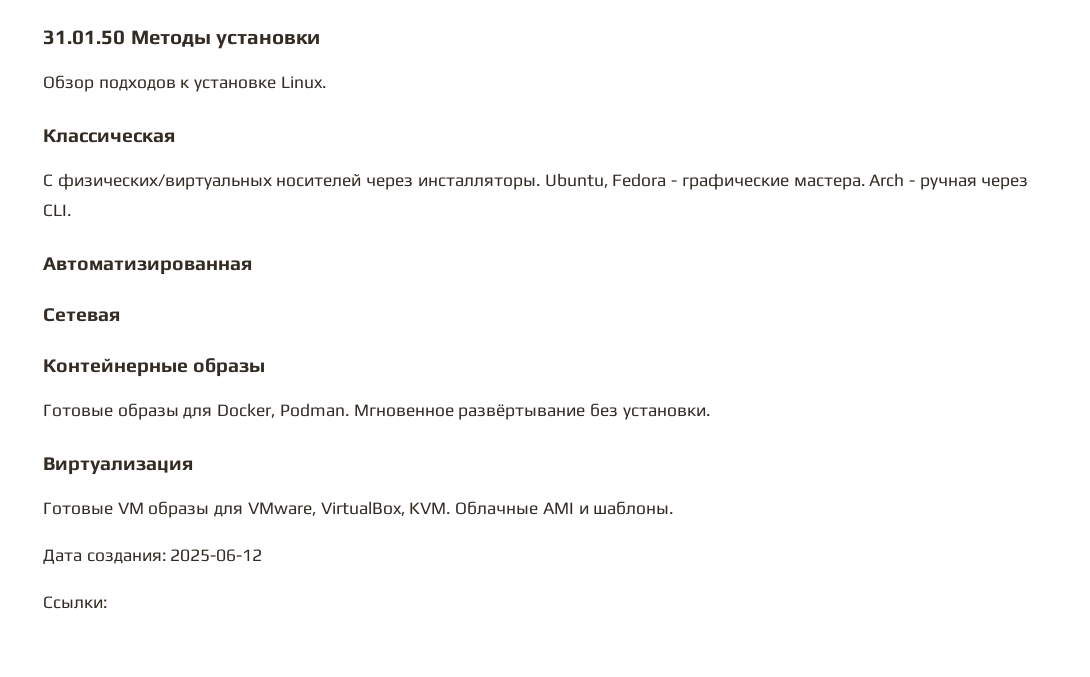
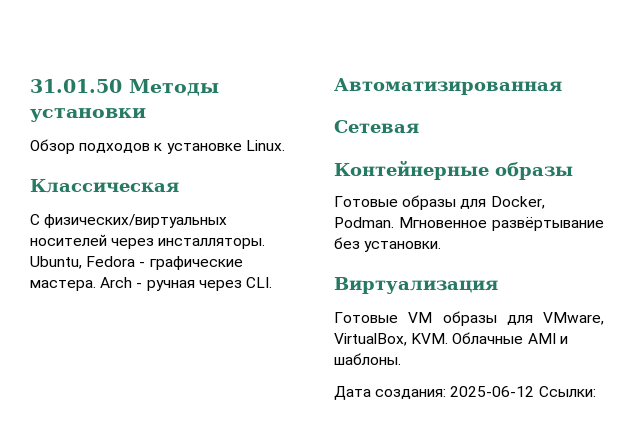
- Дата создания: 2025-06-12
- Ссылки:
+ Дата создания: 2025-06-12 Ссылки:

